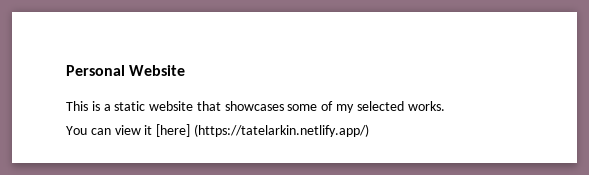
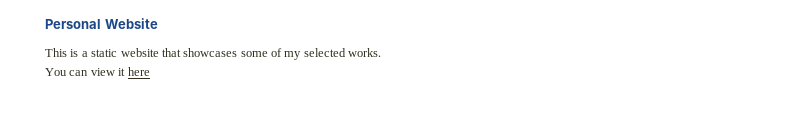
- You can view it [here] (https://tatelarkin.netlify.app/)
+ You can view it here

